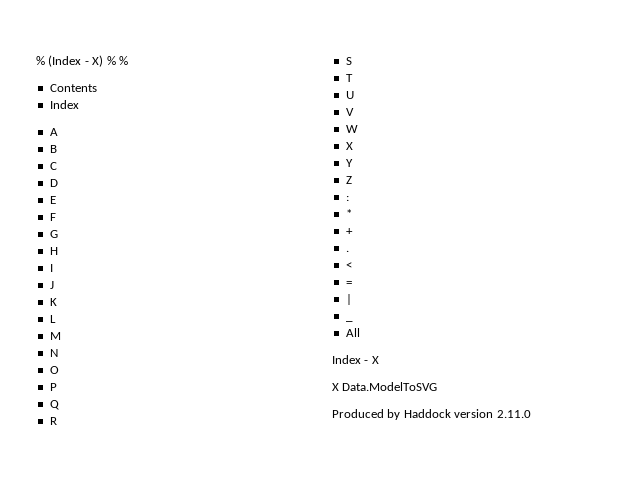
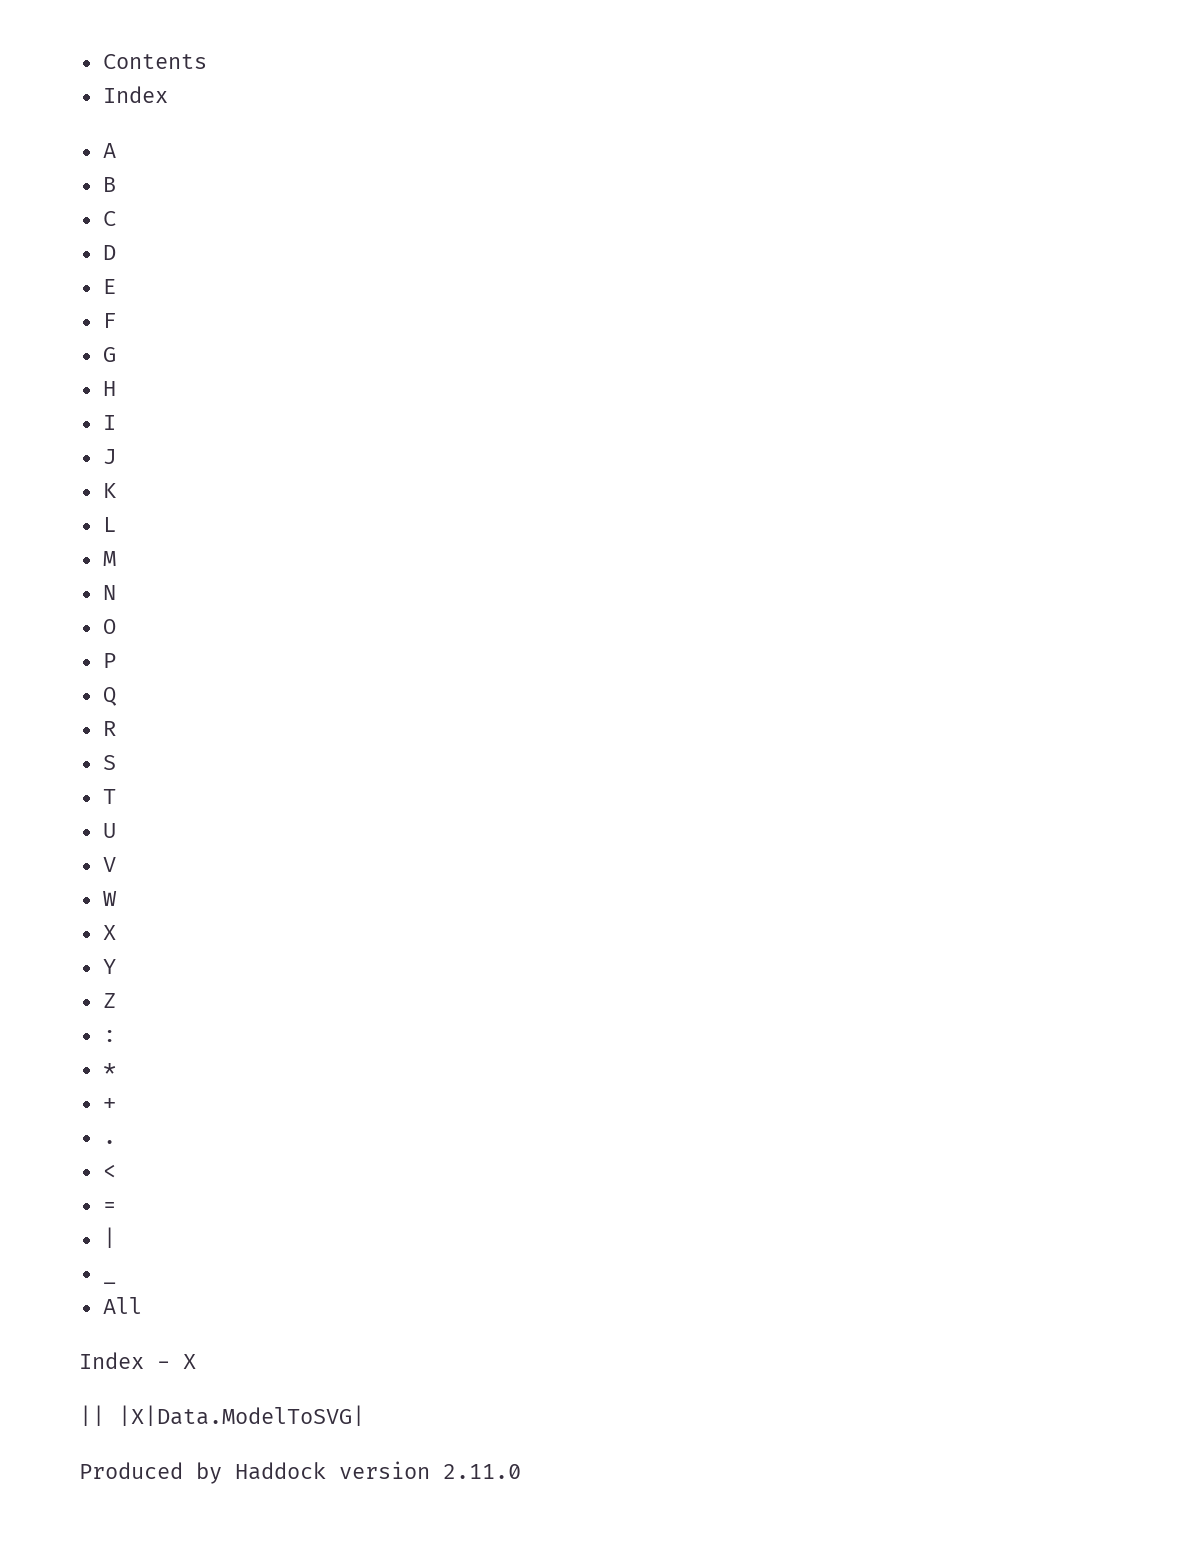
- % (Index - X) % %
- X Data.ModelToSVG
+ || |X|Data.ModelToSVG|

